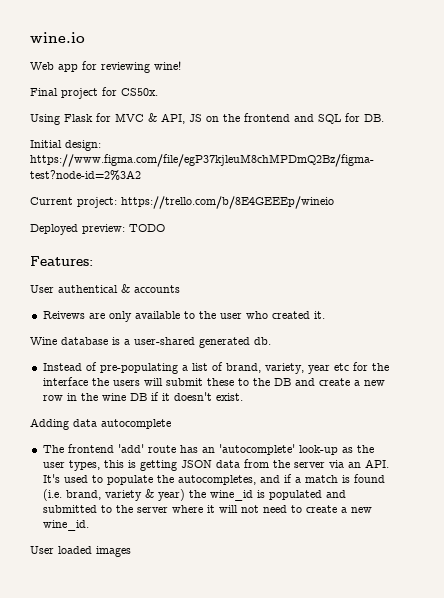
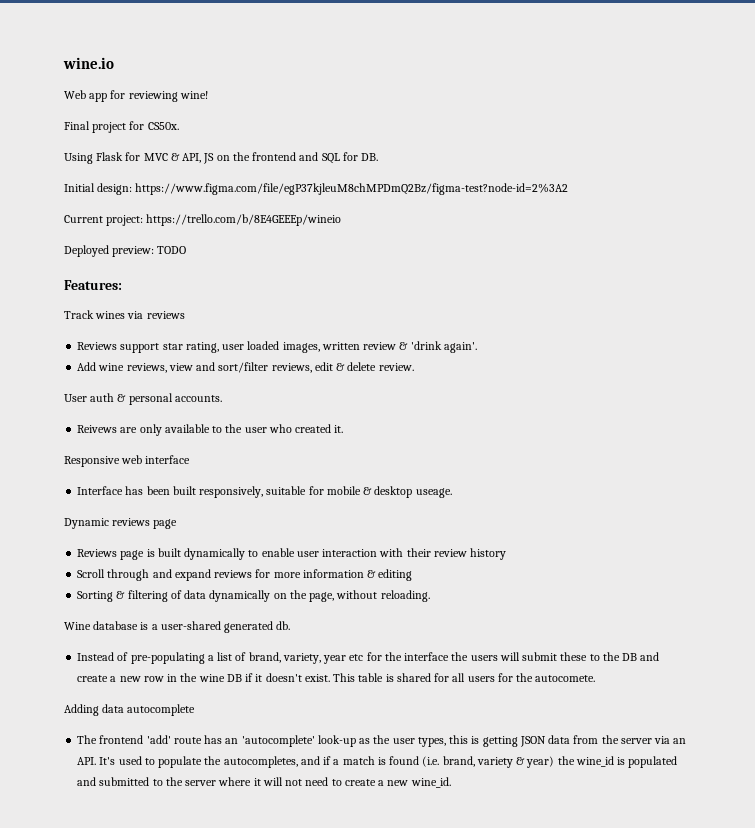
- User authentical & accounts
+ Track wines via reviews
+ Reviews support star rating, user loaded images, written review & 'drink again'.
+ Add wine reviews, view and sort/filter reviews, edit & delete review.
+ User auth & personal accounts.
+ Responsive web interface
+ Interface has been built responsively, suitable for mobile & desktop useage.
+ Dynamic reviews page
+ Reviews page is built dynamically to enable user interaction with their review history
+ Scroll through and expand reviews for more information & editing
+ Sorting & filtering of data dynamically on the page, without reloading.
+ This table is shared for all users for the autocomete.
- User loaded images

